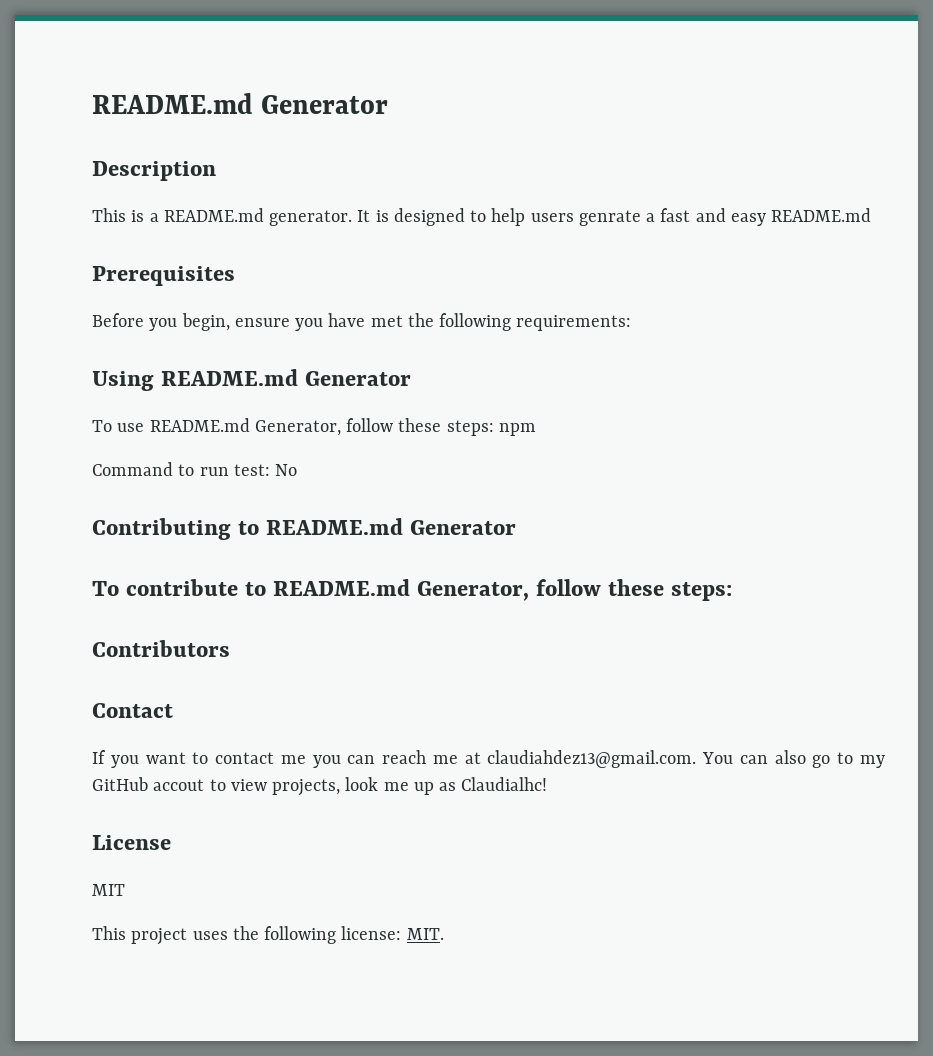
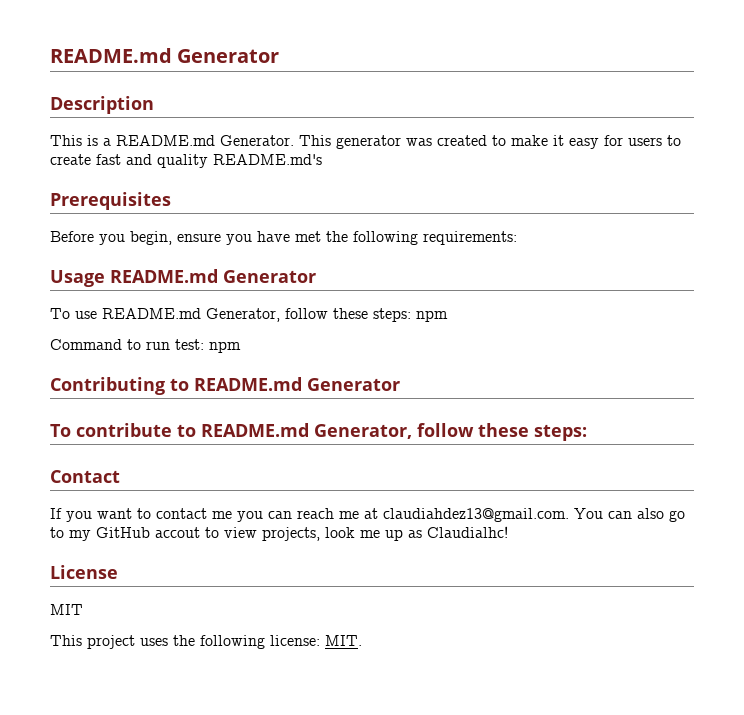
- This is a README.md generator. It is designed to help users genrate a fast and easy README.md
+ This is a README.md Generator. This generator was created to make it easy for users to create fast and quality README.md's
- Using README.md Generator
+ Usage README.md Generator
- Command to run test: No
+ Command to run test: npm
- Contributors

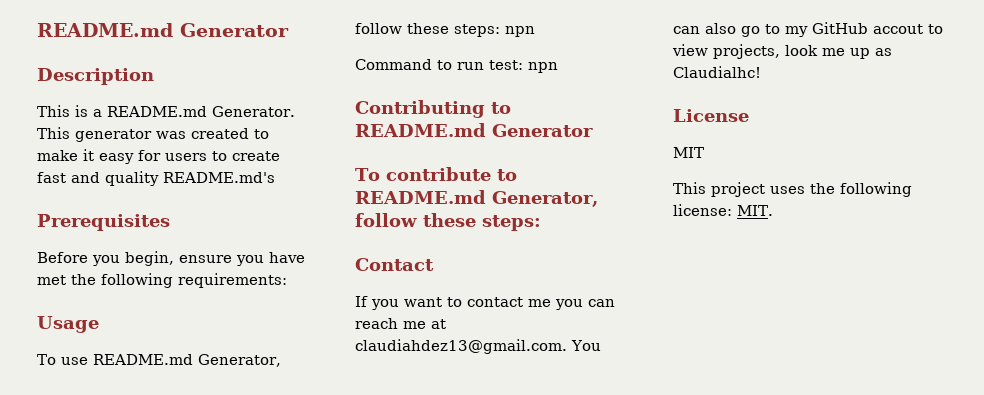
- Usage README.md Generator
+ Usage
- To use README.md Generator, follow these steps: npm
+ To use README.md Generator, follow these steps: npn
- Command to run test: npm
+ Command to run test: npn

